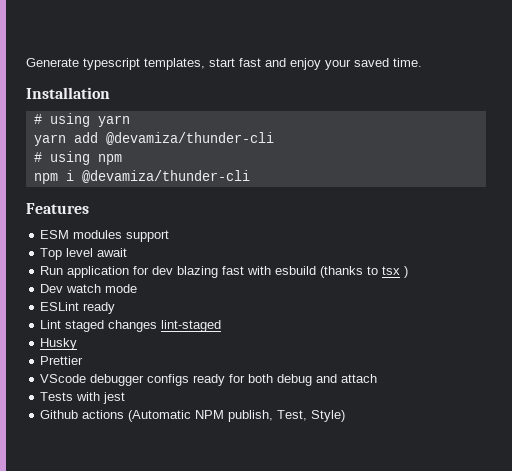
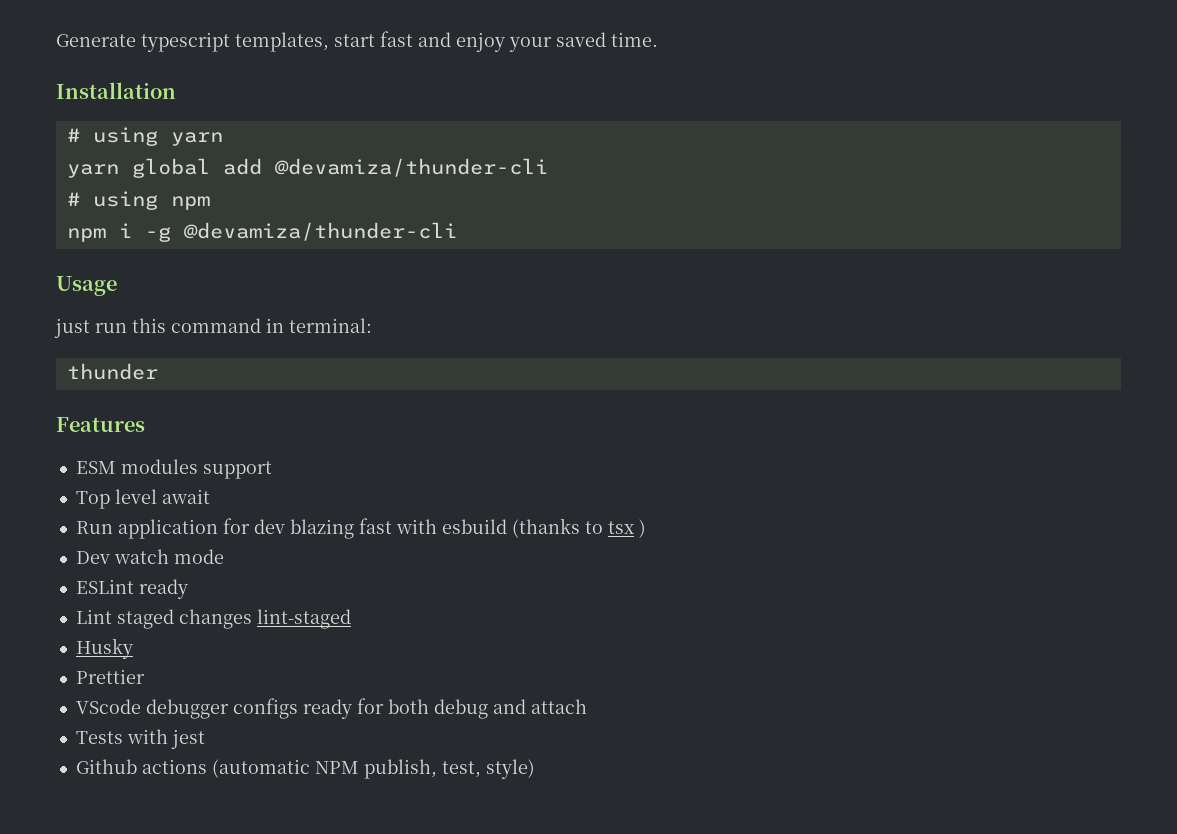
- yarn add @devamiza/thunder-cli
+ yarn global add @devamiza/thunder-cli
- npm i @devamiza/thunder-cli
+ npm i -g @devamiza/thunder-cli
+ Usage
+ just run this command in terminal:
+ thunder
- Github actions (Automatic NPM publish, Test, Style)
+ Github actions (automatic NPM publish, test, style)

